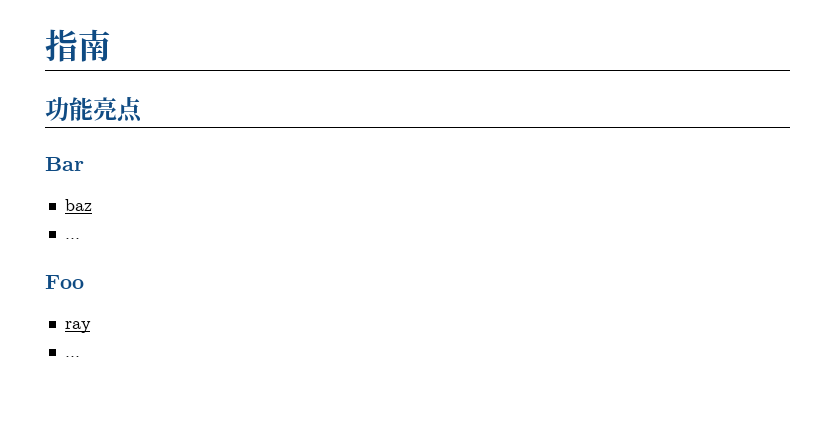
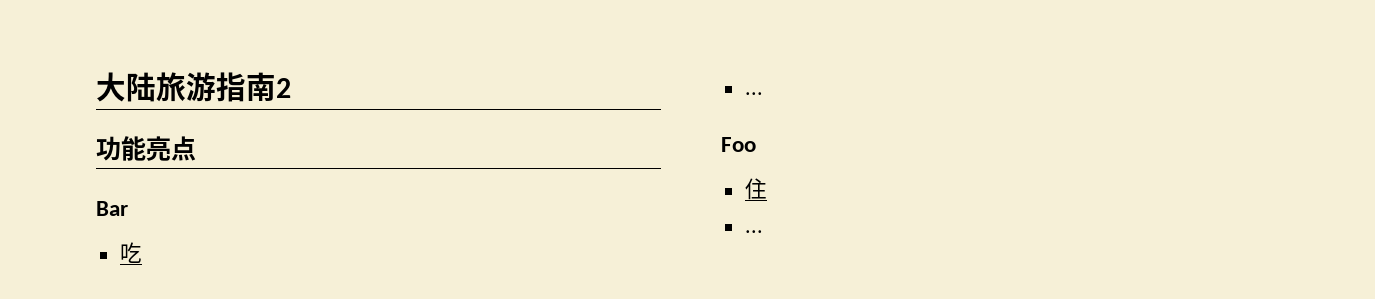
- 指南
+ 大陆旅游指南2
- baz
+ 吃
- ray
+ 住

